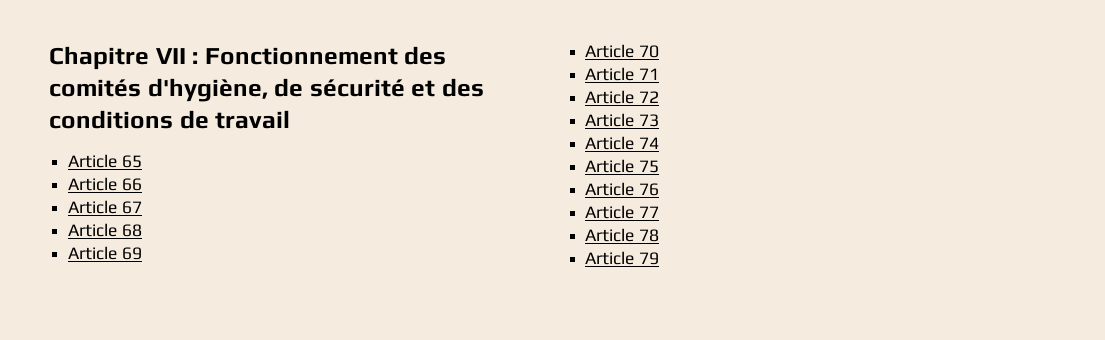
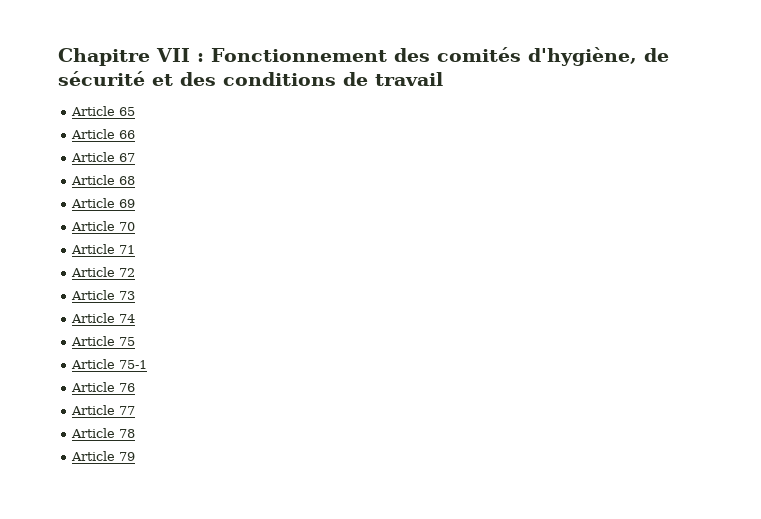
+ Article 75-1

